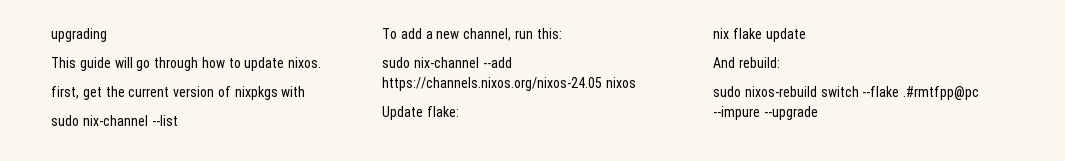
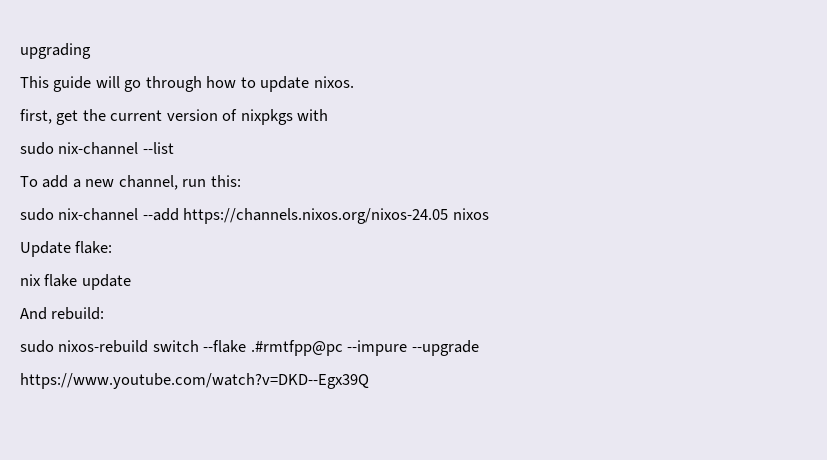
+ https://www.youtube.com/watch?v=DKD--Egx39Q

